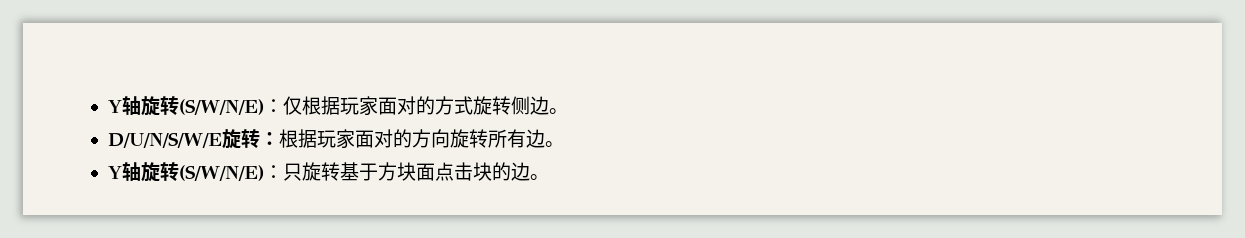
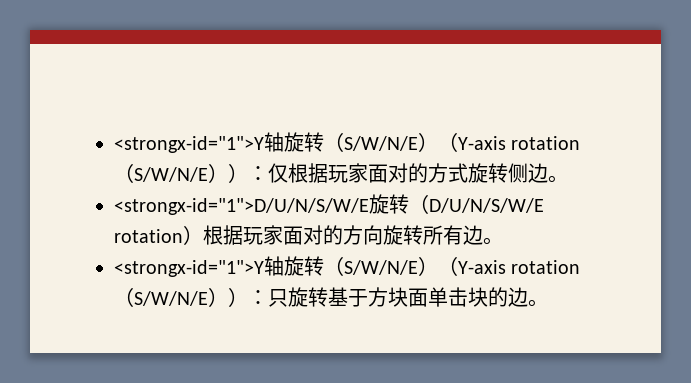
- Y轴旋转(S/W/N/E)：仅根据玩家面对的方式旋转侧边。
+ <strongx-id="1">Y轴旋转（S/W/N/E）（Y-axis rotation（S/W/N/E））：仅根据玩家面对的方式旋转侧边。
- D/U/N/S/W/E旋转：根据玩家面对的方向旋转所有边。
+ <strongx-id="1">D/U/N/S/W/E旋转（D/U/N/S/W/E rotation）根据玩家面对的方向旋转所有边。
- Y轴旋转(S/W/N/E)：只旋转基于方块面点击块的边。
+ <strongx-id="1">Y轴旋转（S/W/N/E）（Y-axis rotation（S/W/N/E））：只旋转基于方块面单击块的边。

